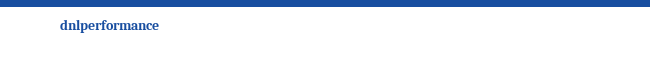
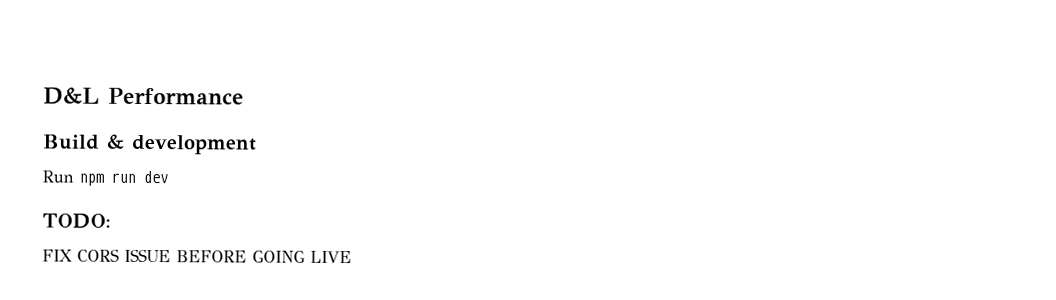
- dnlperformance
+ D&L Performance
+ Build & development
+ Run npm run dev
+ TODO:
+ FIX CORS ISSUE BEFORE GOING LIVE

